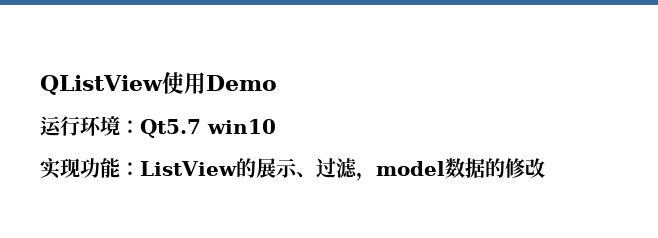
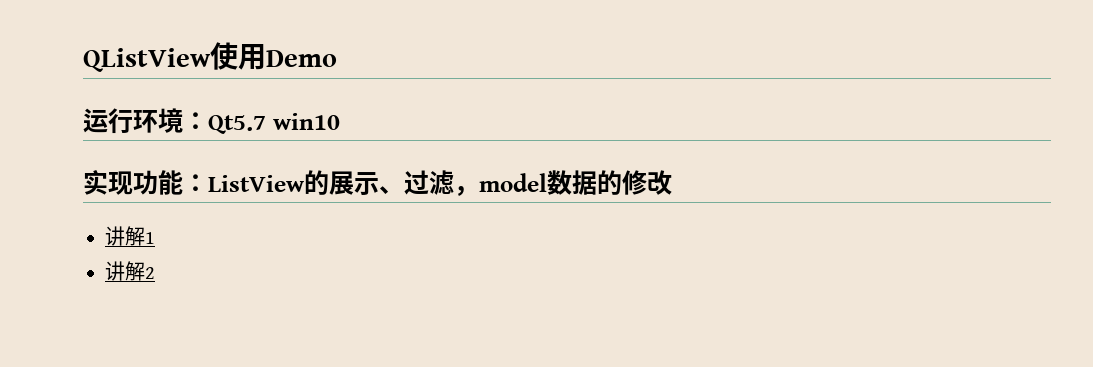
+ 讲解1
+ 讲解2

